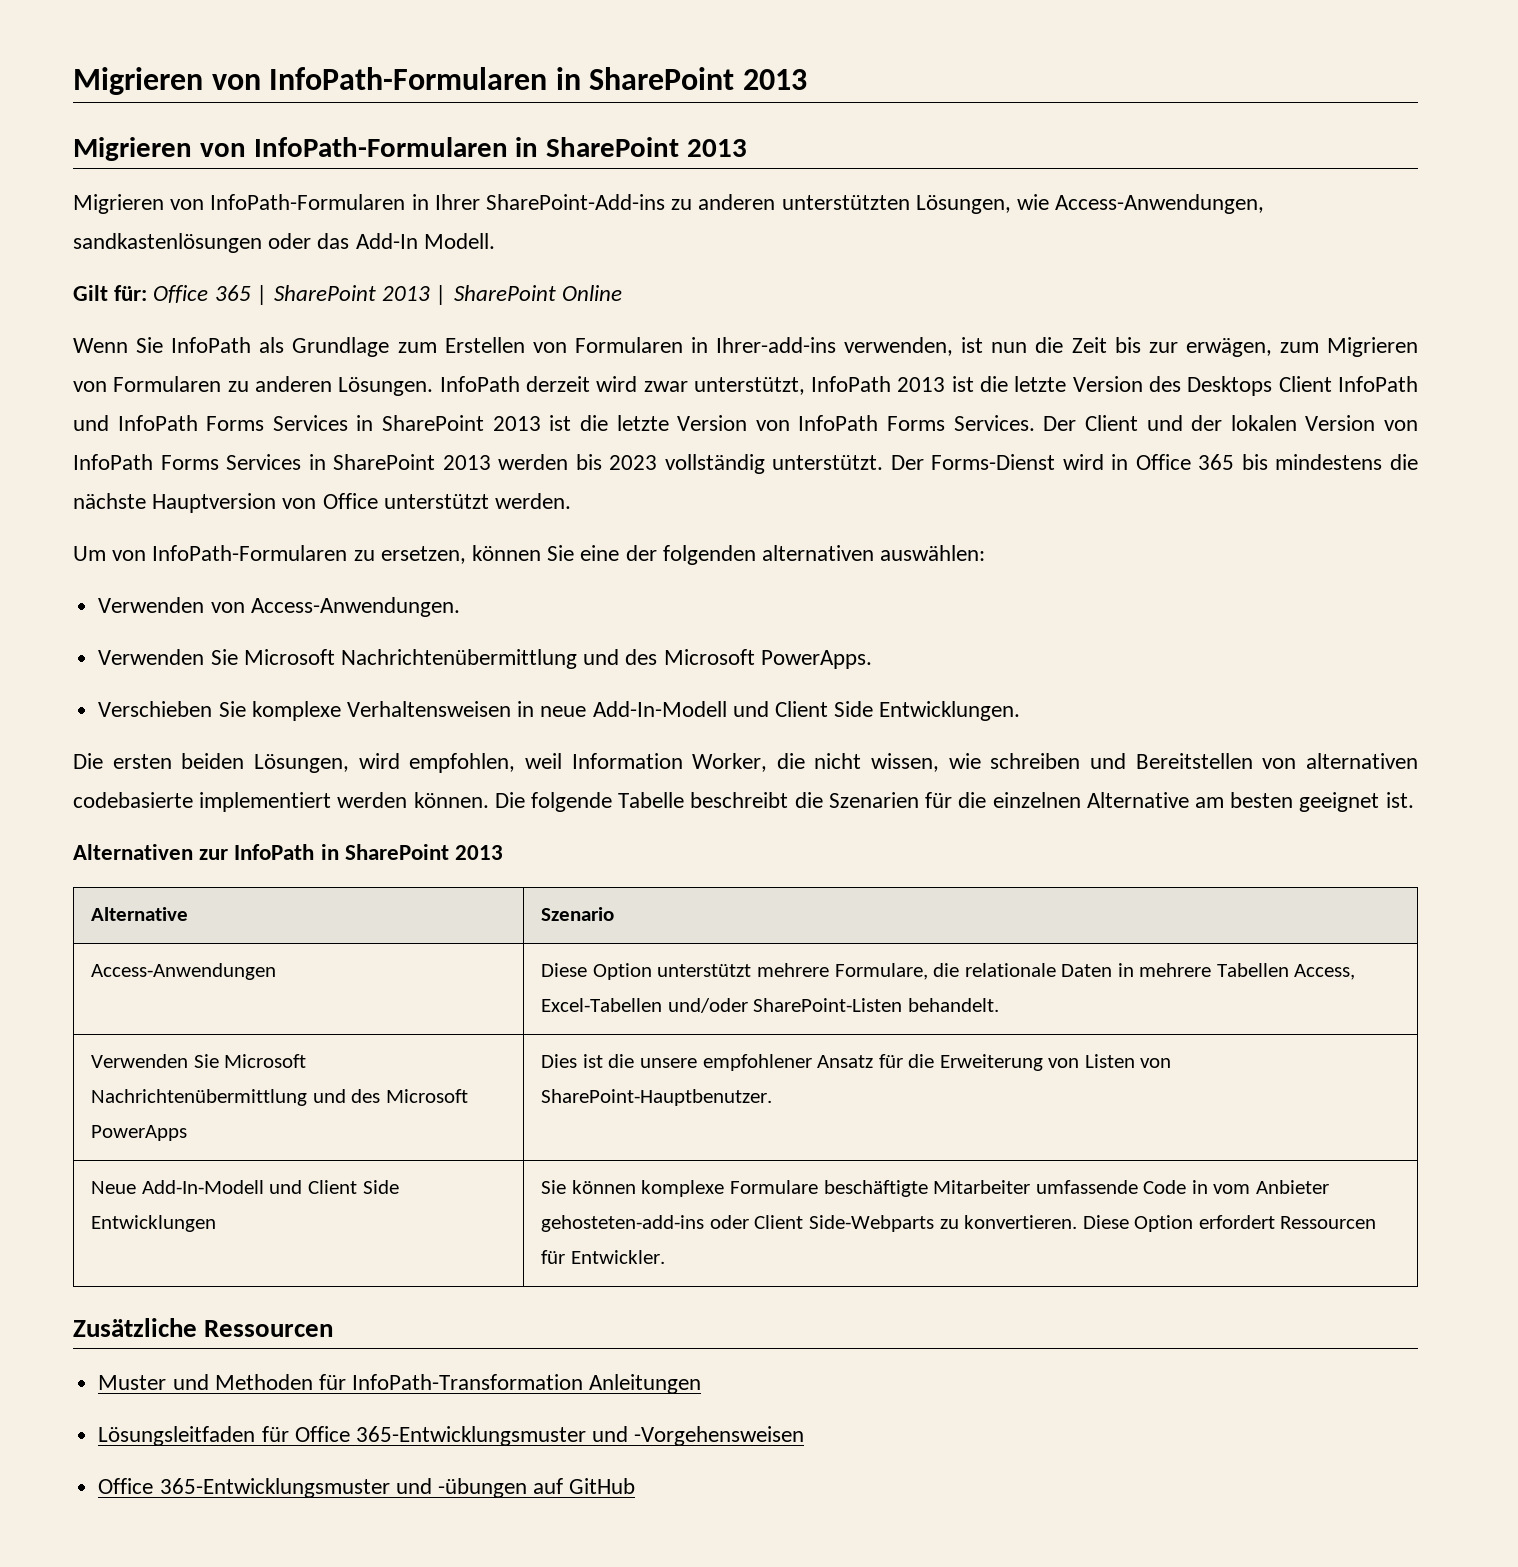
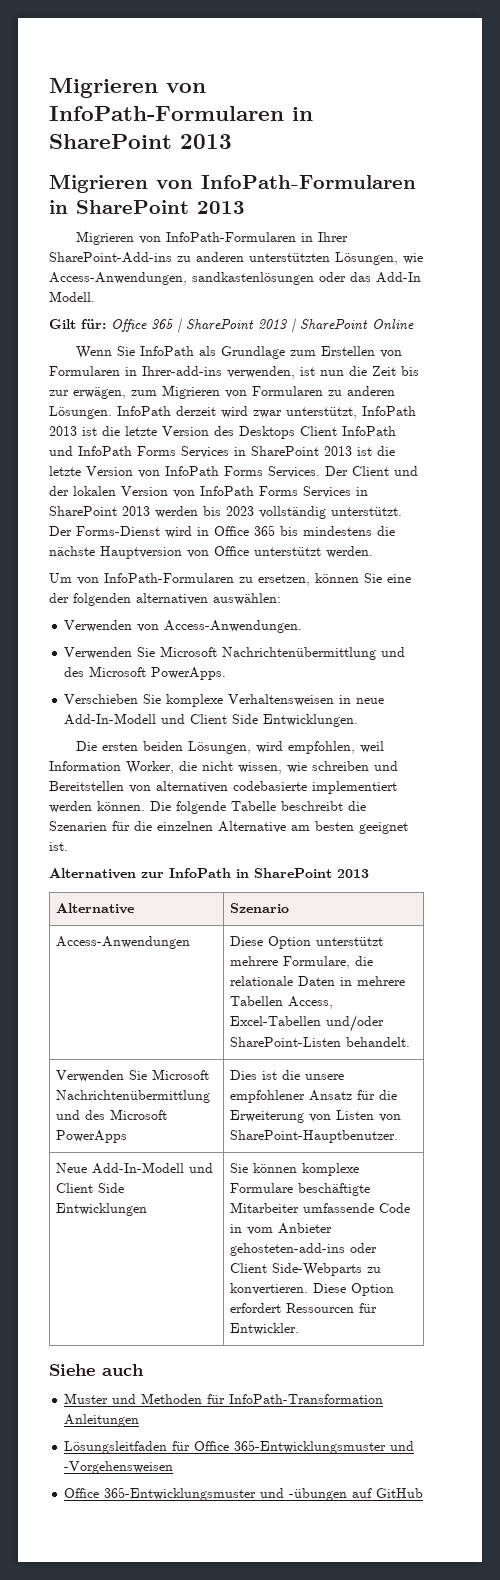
- Zusätzliche Ressourcen
+ Siehe auch

